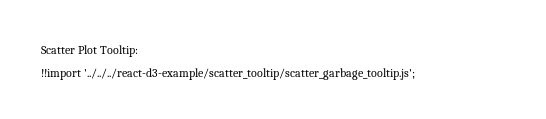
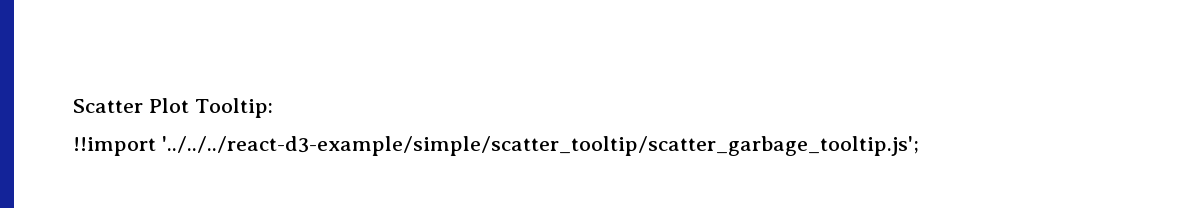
- !!import '../../../react-d3-example/scatter_tooltip/scatter_garbage_tooltip.js';
+ !!import '../../../react-d3-example/simple/scatter_tooltip/scatter_garbage_tooltip.js';

